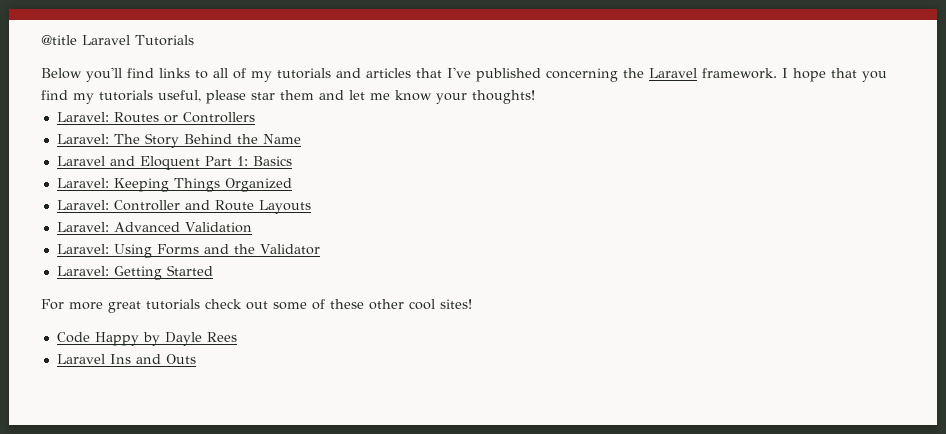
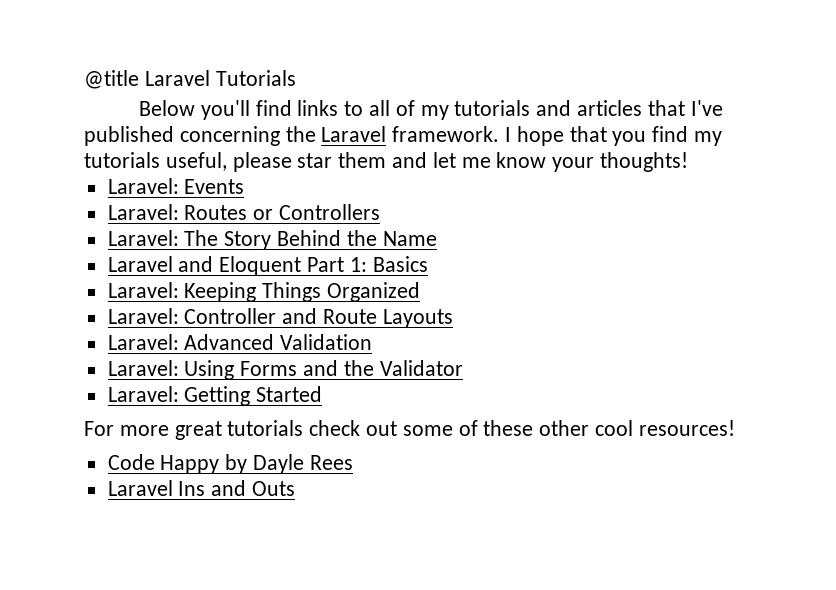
+ Laravel: Events
- For more great tutorials check out some of these other cool sites!
+ For more great tutorials check out some of these other cool resources!

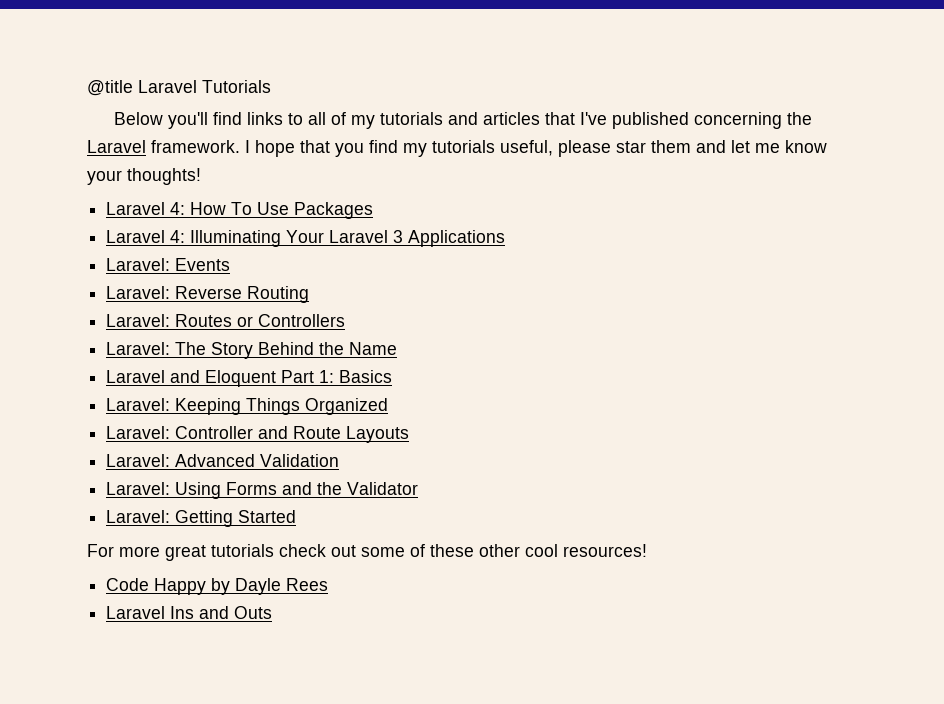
+ Laravel 4: How To Use Packages
+ Laravel 4: Illuminating Your Laravel 3 Applications
+ Laravel: Reverse Routing

